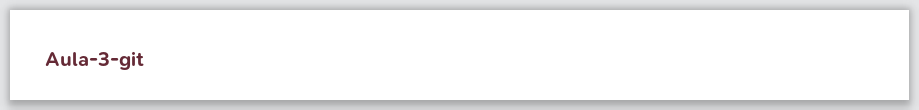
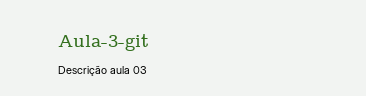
+ Descrição aula 03

